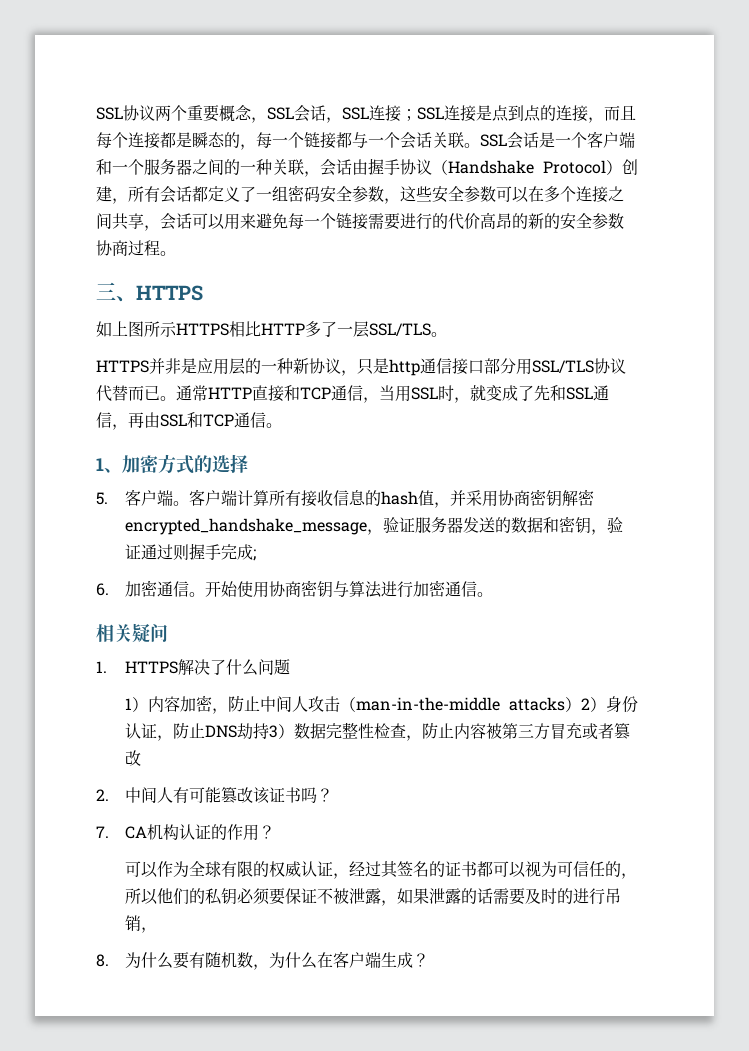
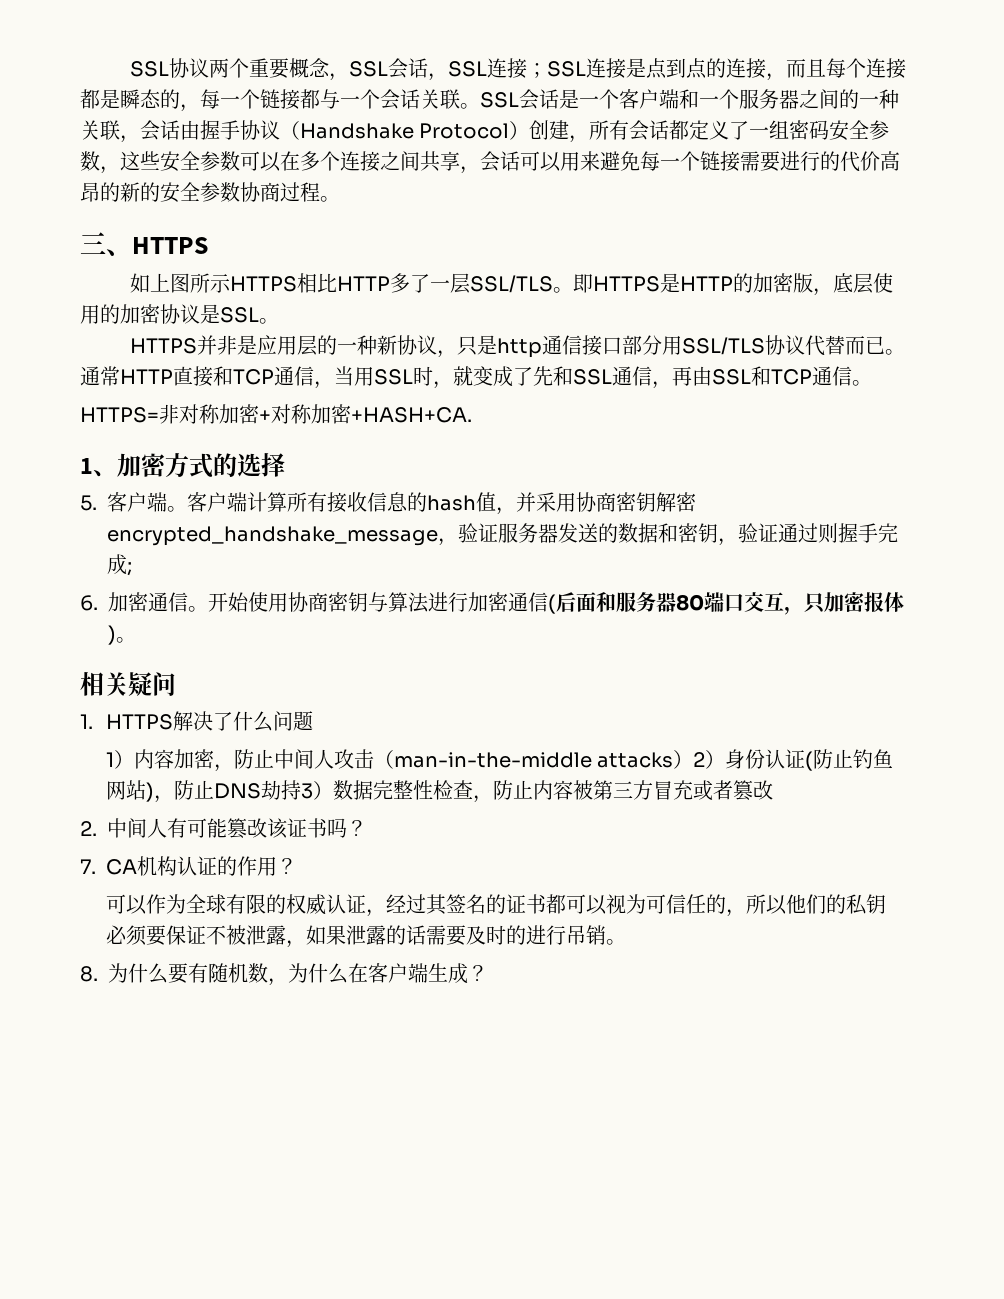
+ 即HTTPS是HTTP的加密版，底层使用的加密协议是SSL。
+ HTTPS=非对称加密+对称加密+HASH+CA.
- 开始使用协商密钥与算法进行加密通信。
+ 开始使用协商密钥与算法进行加密通信(后面和服务器80端口交互，只加密报体)。
- 1）内容加密，防止中间人攻击（man-in-the-middle attacks）2）身份认证，防止DNS劫持3）数据完整性检查，防止内容被第三方冒充或者篡改
+ 1）内容加密，防止中间人攻击（man-in-the-middle attacks）2）身份认证(防止钓鱼网站)，防止DNS劫持3）数据完整性检查，防止内容被第三方冒充或者篡改
- 可以作为全球有限的权威认证，经过其签名的证书都可以视为可信任的，所以他们的私钥必须要保证不被泄露，如果泄露的话需要及时的进行吊销，
+ 可以作为全球有限的权威认证，经过其签名的证书都可以视为可信任的，所以他们的私钥必须要保证不被泄露，如果泄露的话需要及时的进行吊销。

